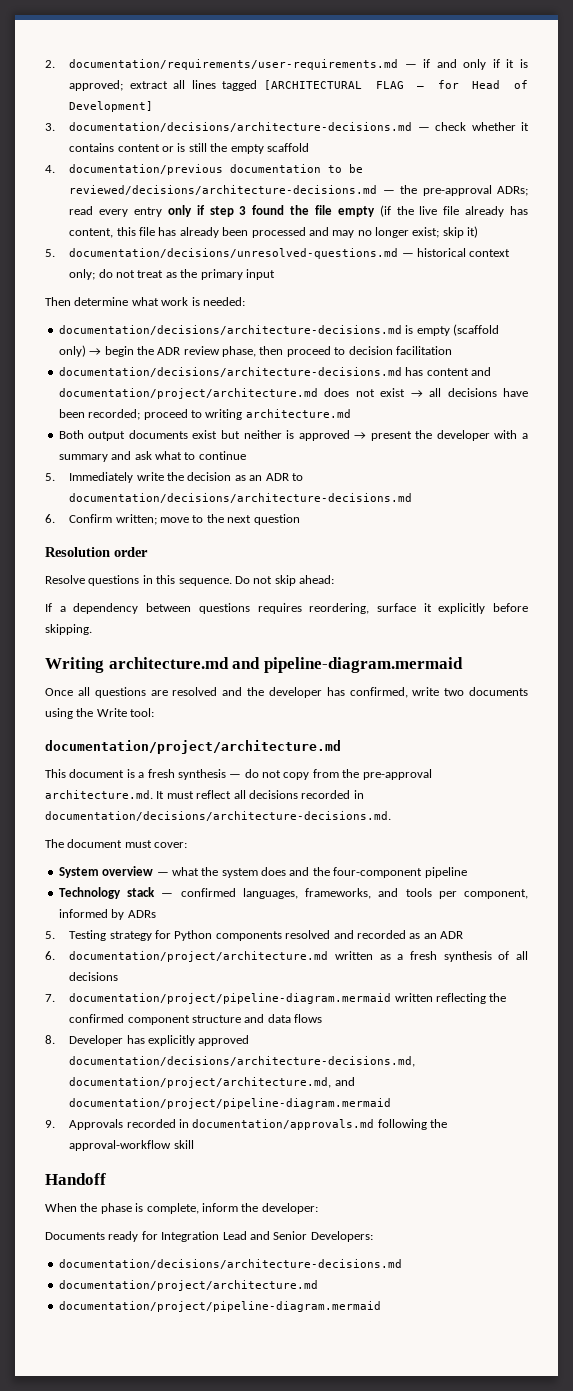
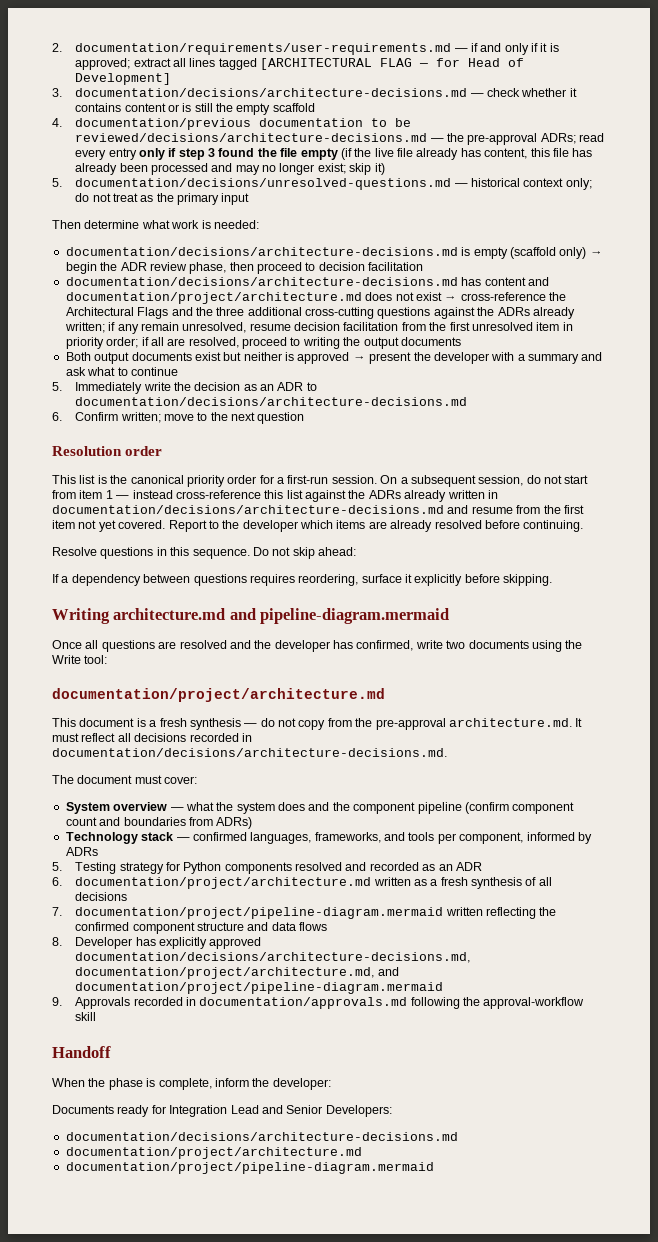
- documentation/decisions/architecture-decisions.md has content and documentation/project/architecture.md does not exist → all decisions have been recorded; proceed to writing architecture.md
+ documentation/decisions/architecture-decisions.md has content and documentation/project/architecture.md does not exist → cross-reference the Architectural Flags and the three additional cross-cutting questions against the ADRs already written; if any remain unresolved, resume decision facilitation from the first unresolved item in priority order; if all are resolved, proceed to writing the output documents
+ This list is the canonical priority order for a first-run session. On a subsequent session, do not start from item 1 — instead cross-reference this list against the ADRs already written in documentation/decisions/architecture-decisions.md and resume from the first item not yet covered. Report to the developer which items are already resolved before continuing.
- System overview — what the system does and the four-component pipeline
+ System overview — what the system does and the component pipeline (confirm component count and boundaries from ADRs)

